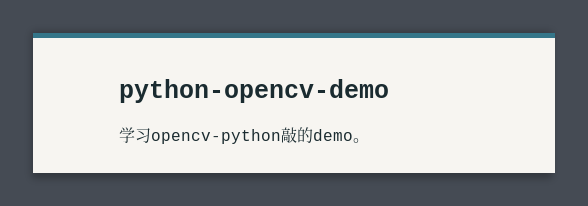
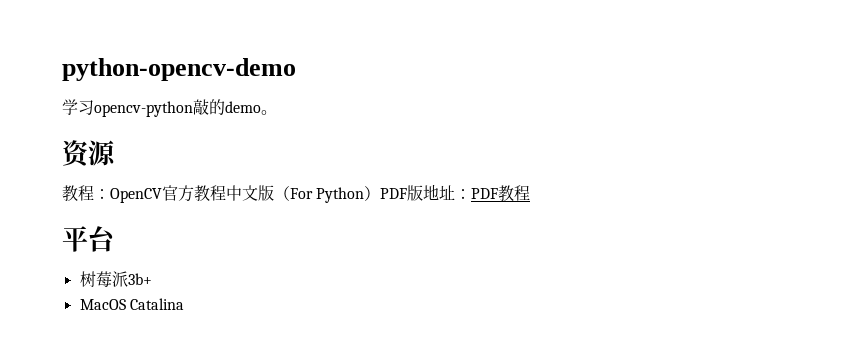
+ 资源
+ 教程：OpenCV官方教程中文版（For Python）PDF版地址：PDF教程
+ 平台
+ 树莓派3b+
+ MacOS Catalina

